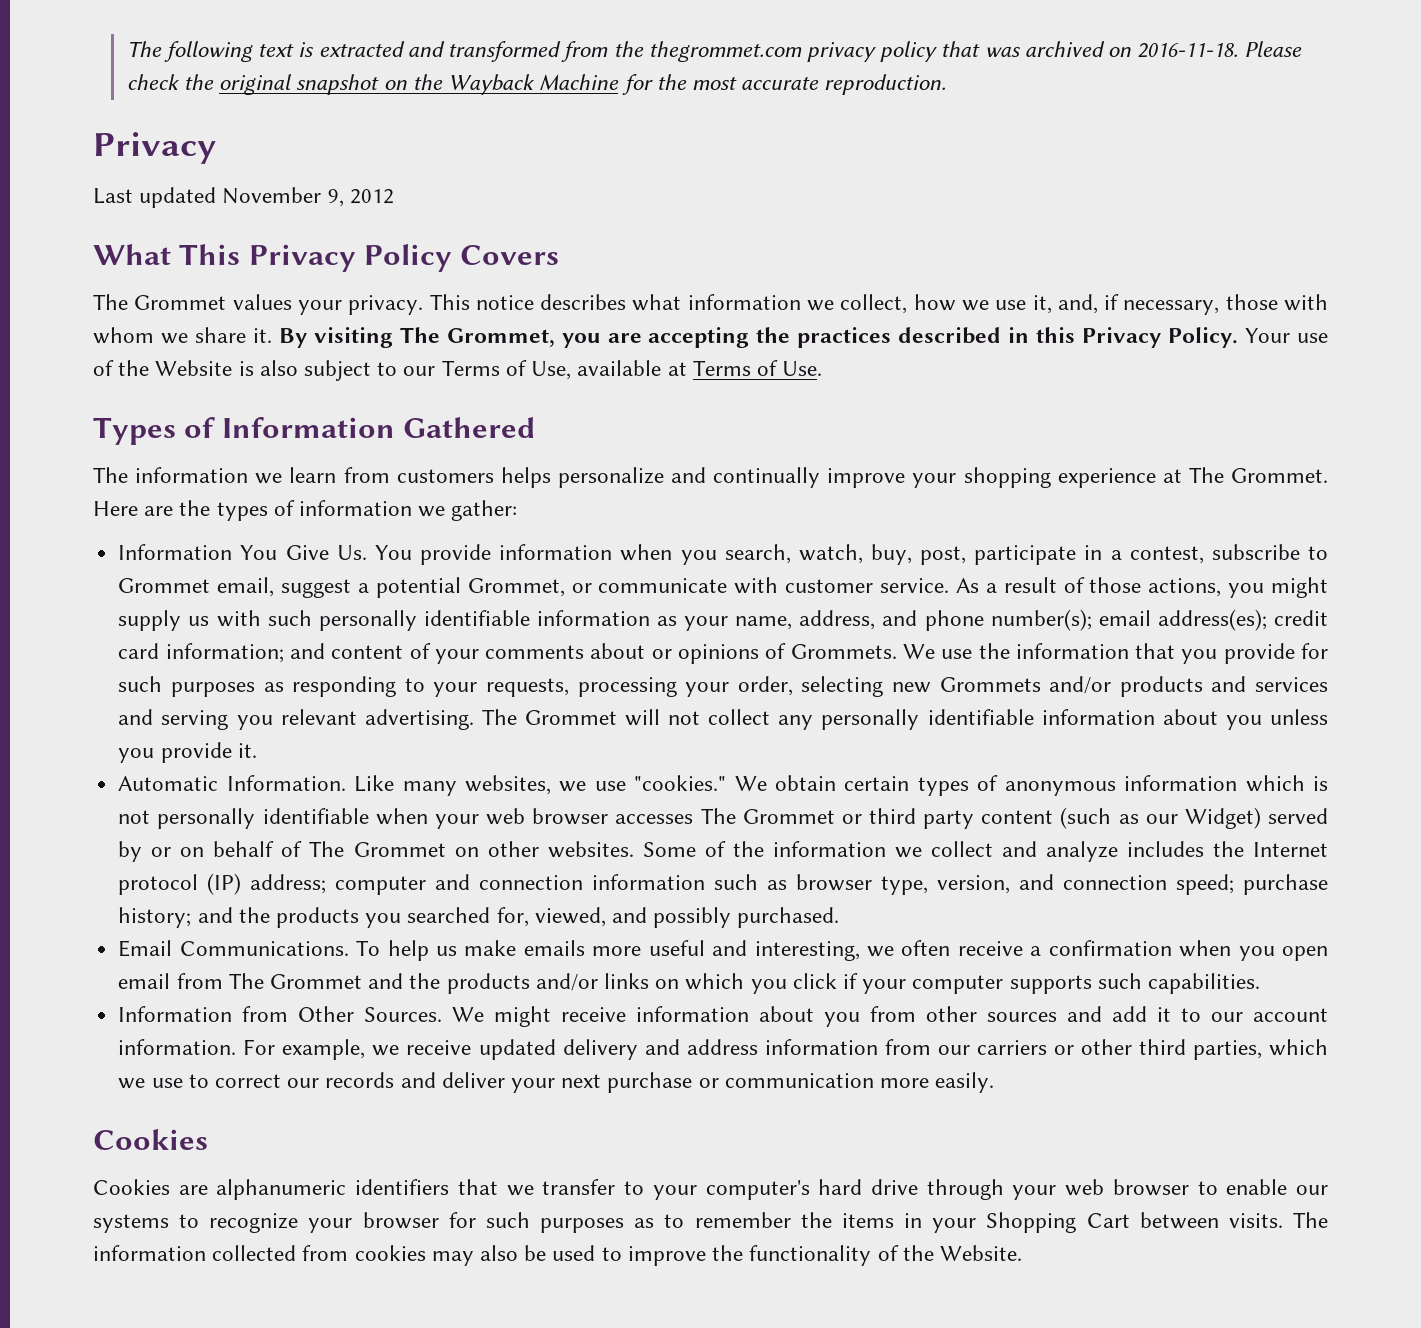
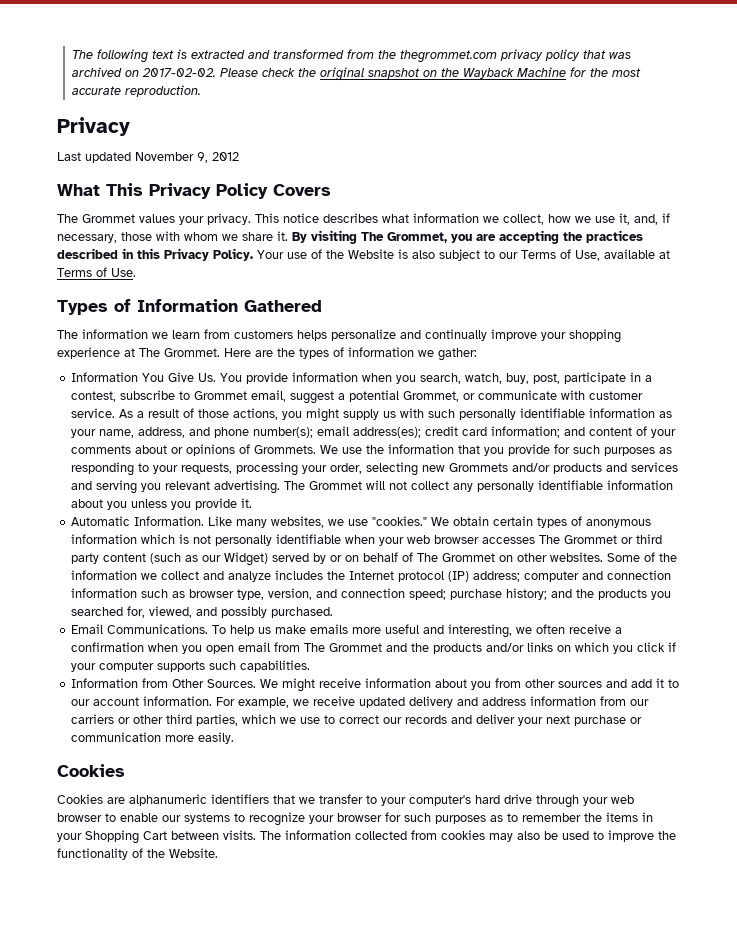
- The following text is extracted and transformed from the thegrommet.com privacy policy that was archived on 2016-11-18.
+ The following text is extracted and transformed from the thegrommet.com privacy policy that was archived on 2017-02-02.

